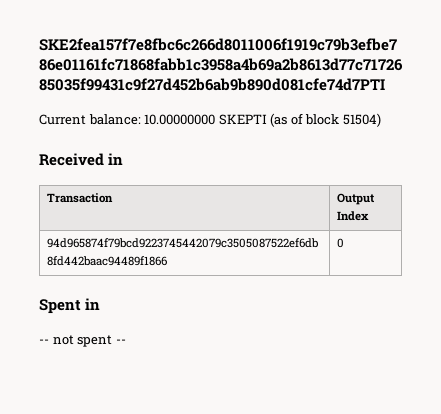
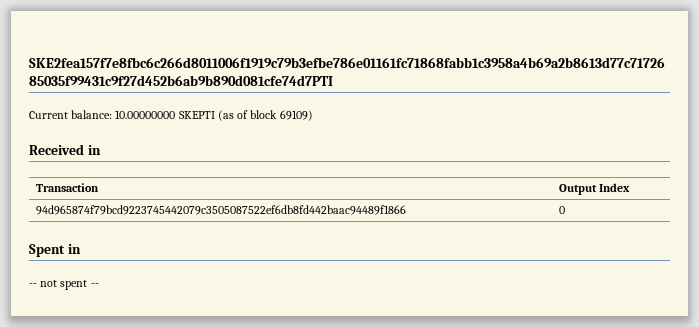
- Current balance: 10.00000000 SKEPTI (as of block 51504)
+ Current balance: 10.00000000 SKEPTI (as of block 69109)

